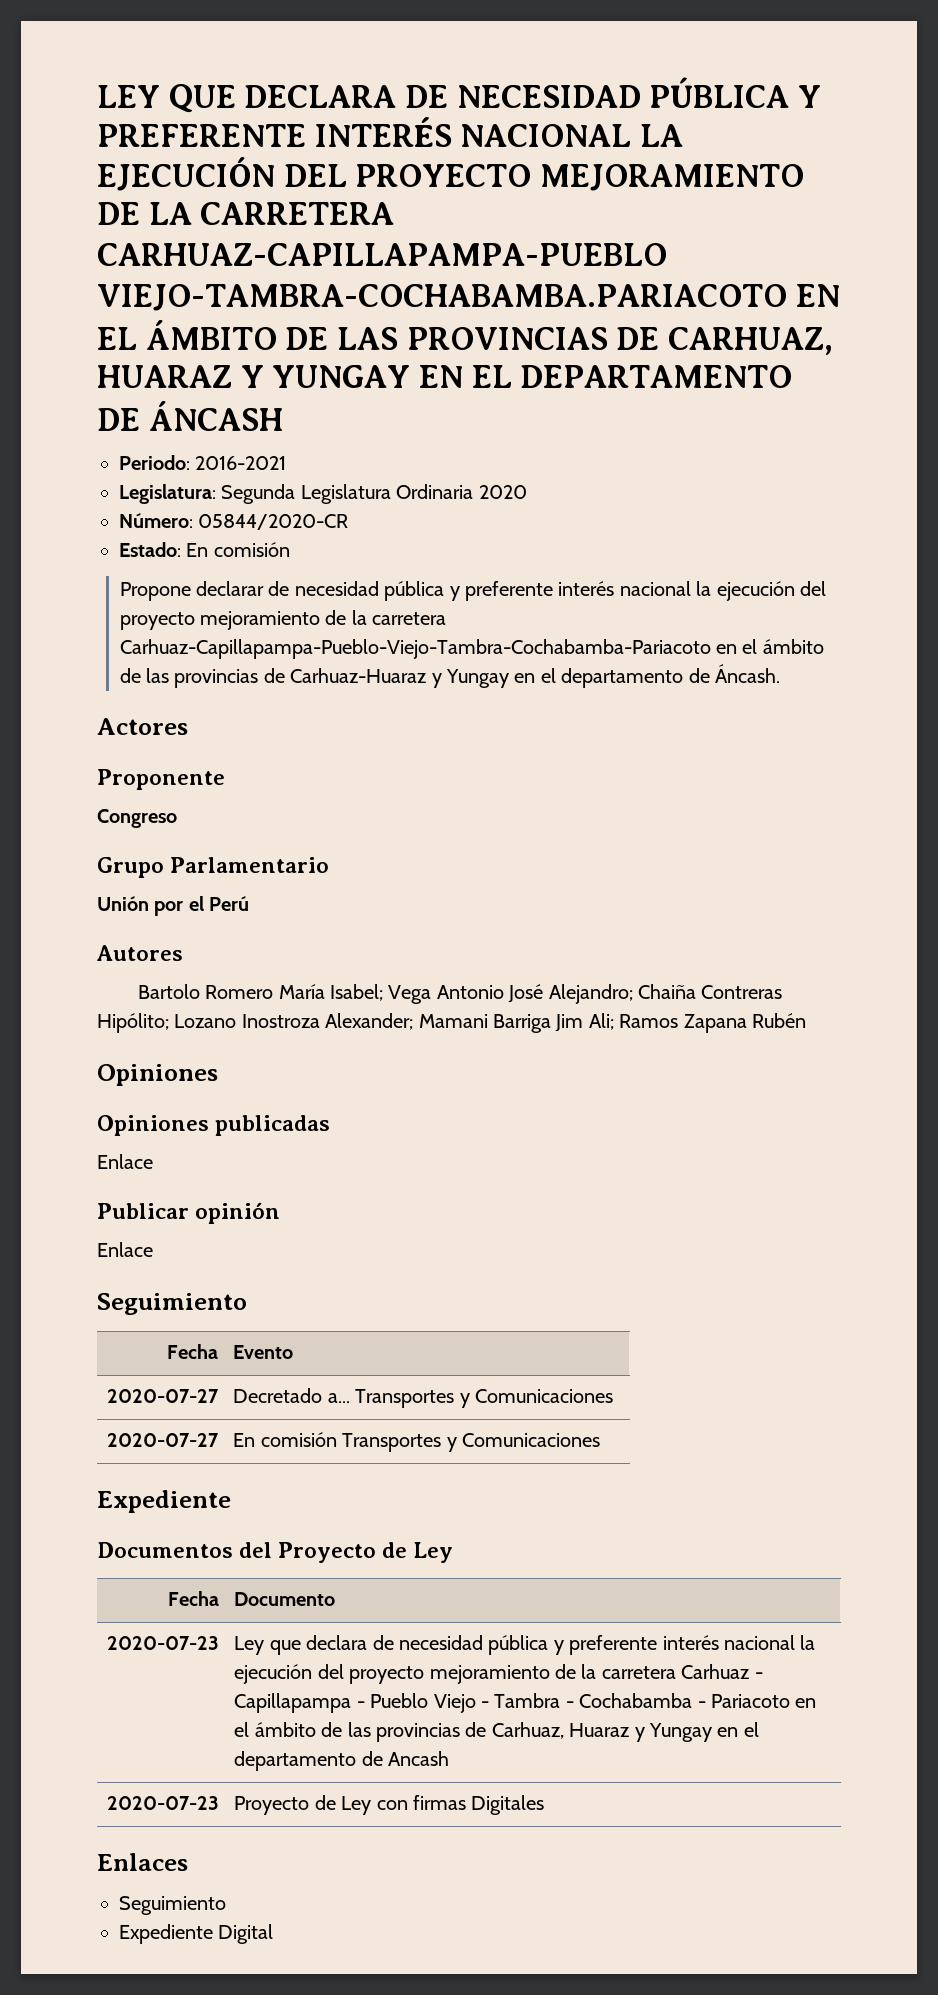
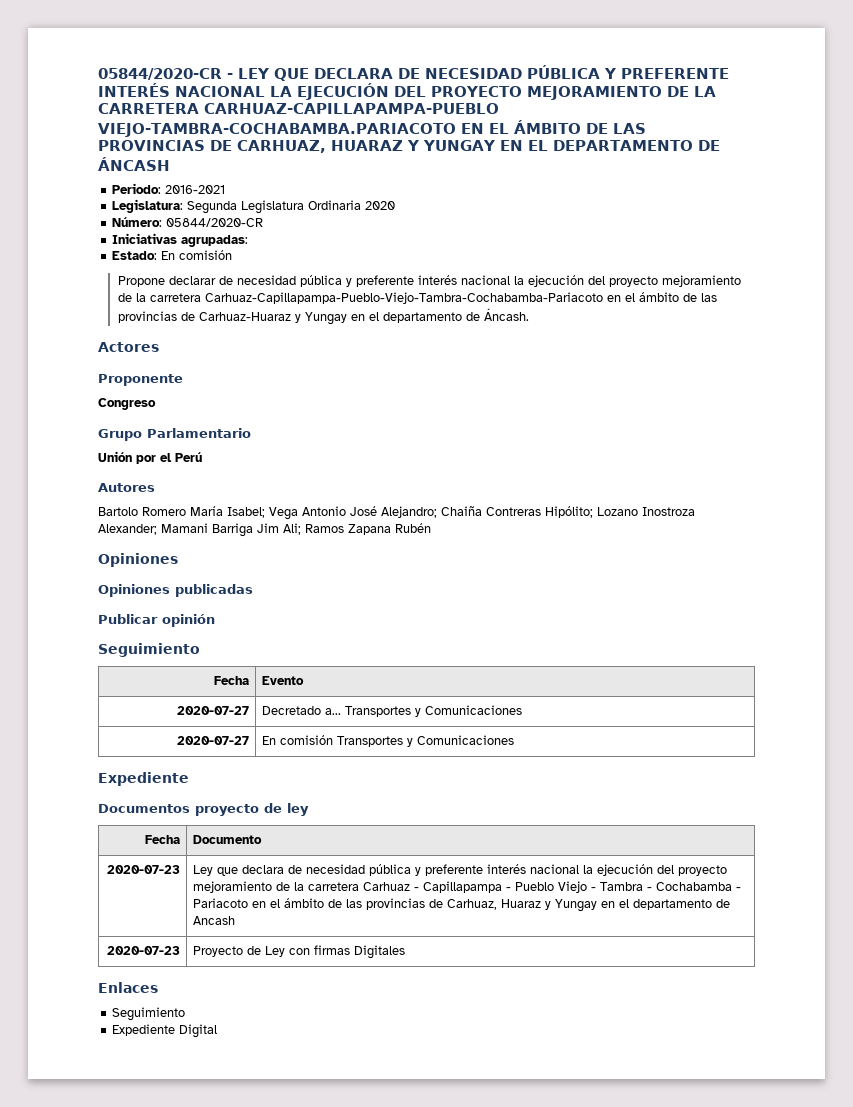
- LEY QUE DECLARA DE NECESIDAD PÚBLICA Y PREFERENTE INTERÉS NACIONAL LA EJECUCIÓN DEL PROYECTO MEJORAMIENTO DE LA CARRETERA CARHUAZ-CAPILLAPAMPA-PUEBLO VIEJO-TAMBRA-COCHABAMBA.PARIACOTO EN EL ÁMBITO DE LAS PROVINCIAS DE CARHUAZ, HUARAZ Y YUNGAY EN EL DEPARTAMENTO DE ÁNCASH
+ 05844/2020-CR - LEY QUE DECLARA DE NECESIDAD PÚBLICA Y PREFERENTE INTERÉS NACIONAL LA EJECUCIÓN DEL PROYECTO MEJORAMIENTO DE LA CARRETERA CARHUAZ-CAPILLAPAMPA-PUEBLO VIEJO-TAMBRA-COCHABAMBA.PARIACOTO EN EL ÁMBITO DE LAS PROVINCIAS DE CARHUAZ, HUARAZ Y YUNGAY EN EL DEPARTAMENTO DE ÁNCASH
+ Iniciativas agrupadas:
  Opiniones publicadas
- Enlace
  Publicar opinión
- Enlace
- Documentos del Proyecto de Ley
+ Documentos proyecto de ley

